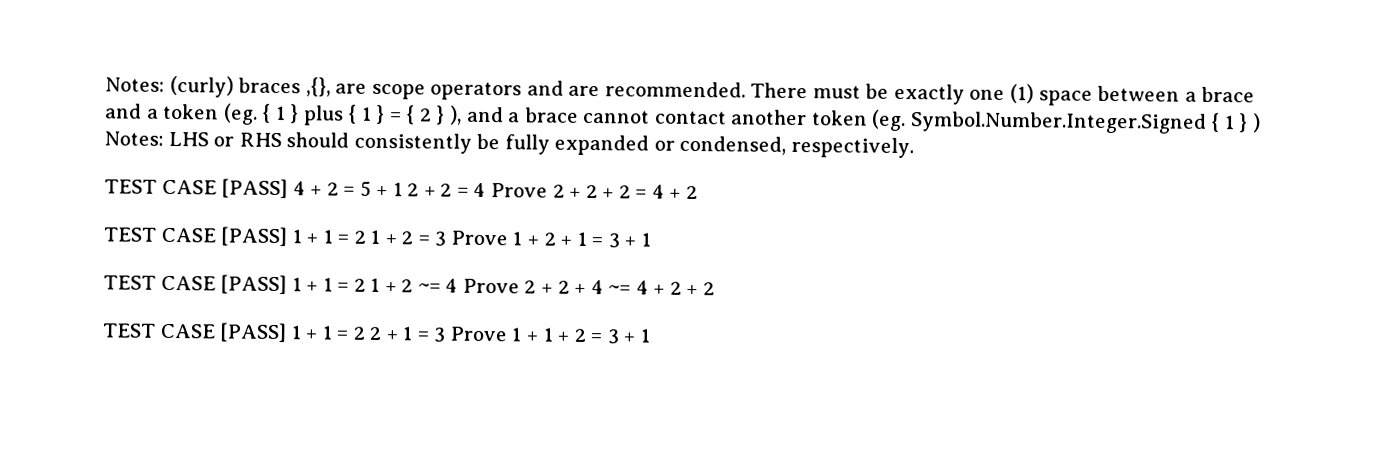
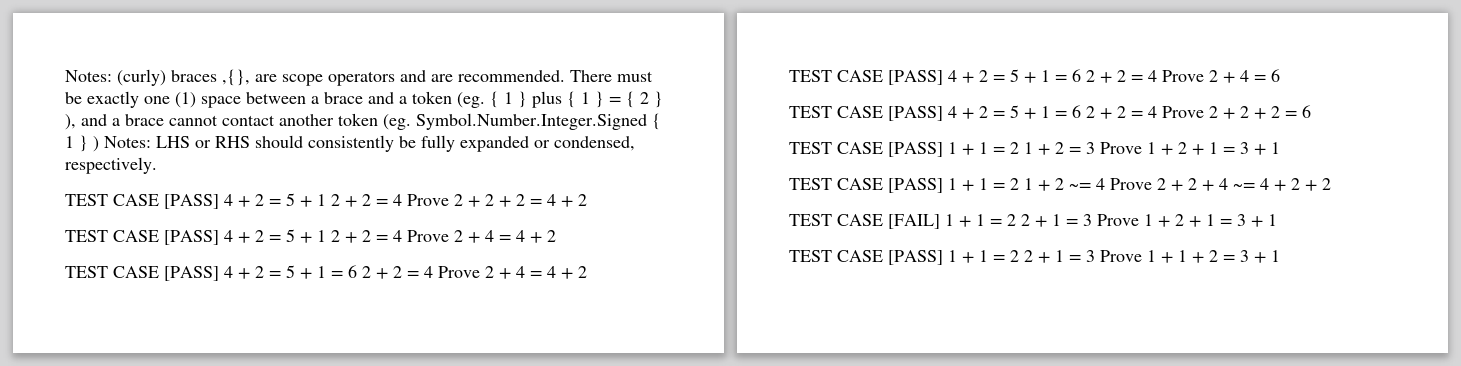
+ TEST CASE [PASS] 4 + 2 = 5 + 1 2 + 2 = 4 Prove 2 + 4 = 4 + 2
+ TEST CASE [PASS] 4 + 2 = 5 + 1 = 6 2 + 2 = 4 Prove 2 + 4 = 4 + 2
+ TEST CASE [PASS] 4 + 2 = 5 + 1 = 6 2 + 2 = 4 Prove 2 + 4 = 6
+ TEST CASE [PASS] 4 + 2 = 5 + 1 = 6 2 + 2 = 4 Prove 2 + 2 + 2 = 6
+ TEST CASE [FAIL] 1 + 1 = 2 2 + 1 = 3 Prove 1 + 2 + 1 = 3 + 1

